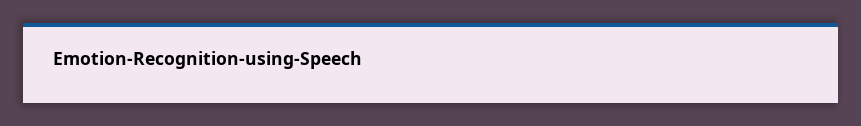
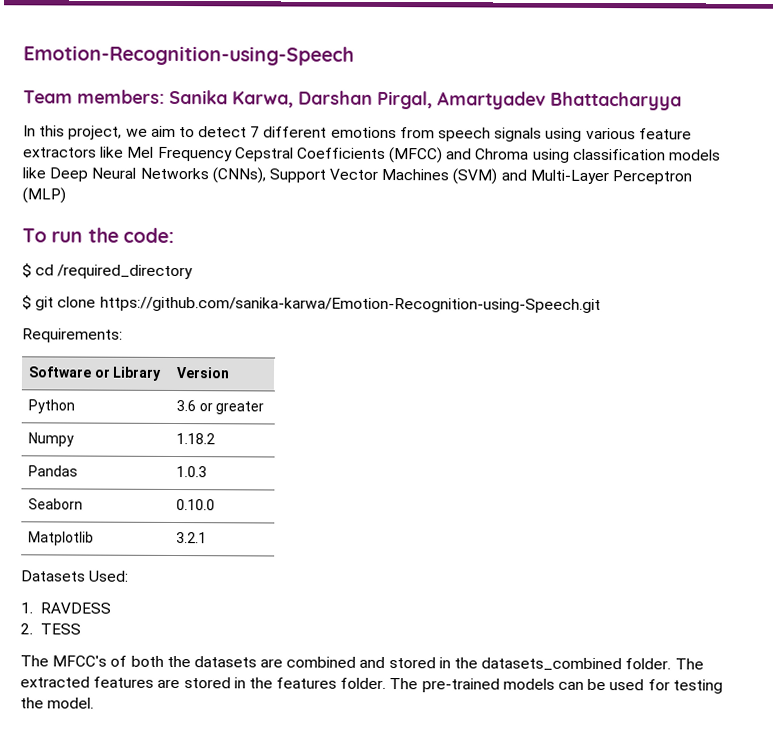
+ Team members: Sanika Karwa, Darshan Pirgal, Amartyadev Bhattacharyya
+ In this project, we aim to detect 7 different emotions from speech signals using various feature extractors like Mel Frequency Cepstral Coefficients (MFCC) and Chroma using classification models like Deep Neural Networks (CNNs), Support Vector Machines (SVM) and Multi-Layer Perceptron (MLP)
+ To run the code:
+ $ cd /required_directory
+ $ git clone https://github.com/sanika-karwa/Emotion-Recognition-using-Speech.git
+ Requirements:
+ Software or Library | Version
+ Python | 3.6 or greater
+ Numpy | 1.18.2
+ Pandas | 1.0.3
+ Seaborn | 0.10.0
+ Matplotlib | 3.2.1
+ Datasets Used:
+ 1. RAVDESS
+ 2. TESS
+ The MFCC's of both the datasets are combined and stored in the datasets_combined folder. The extracted features are stored in the features folder. The pre-trained models can be used for testing the model.

